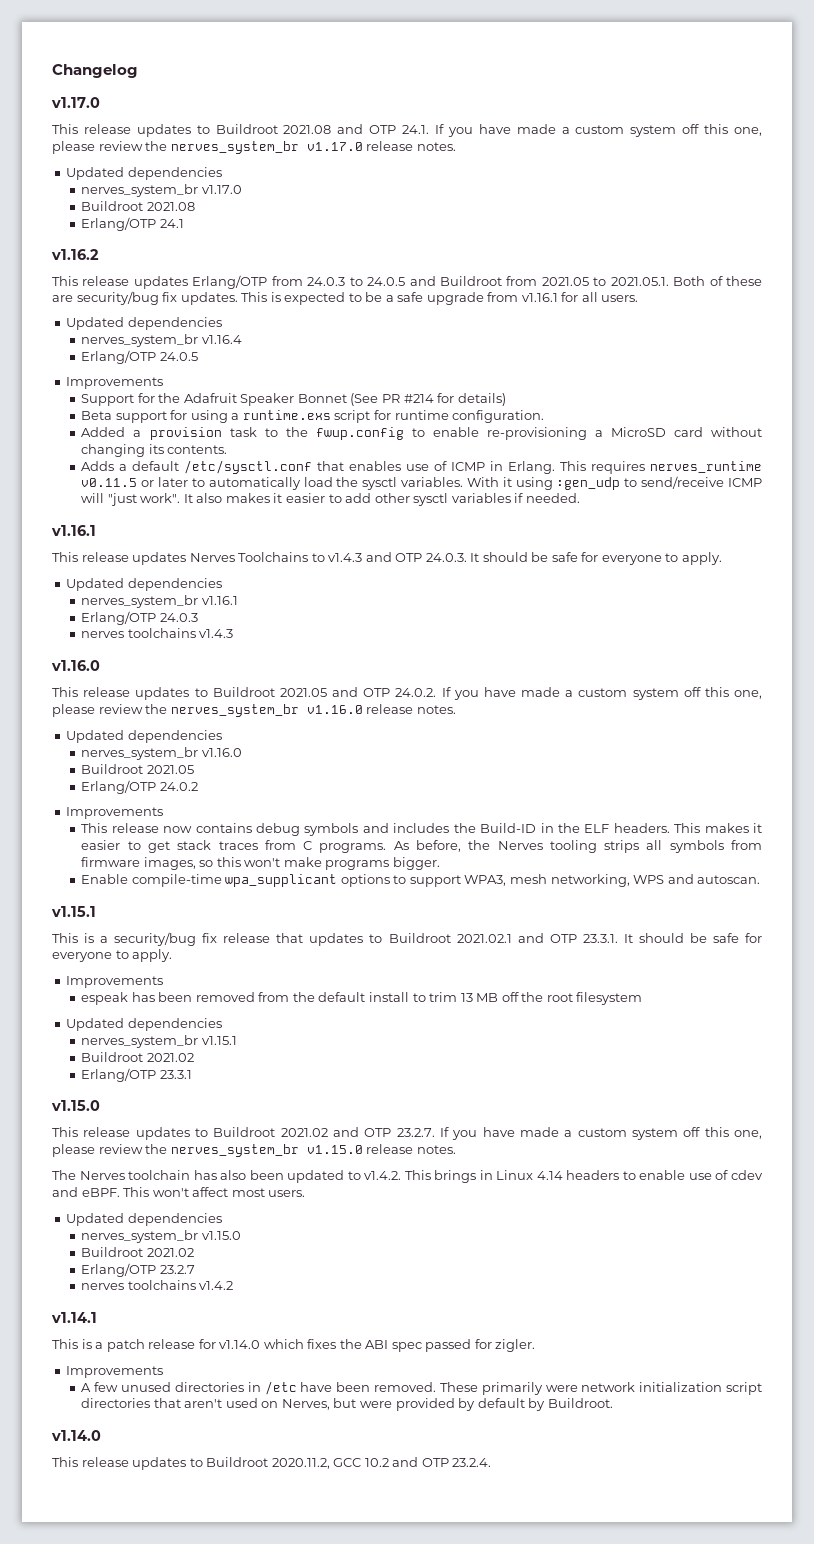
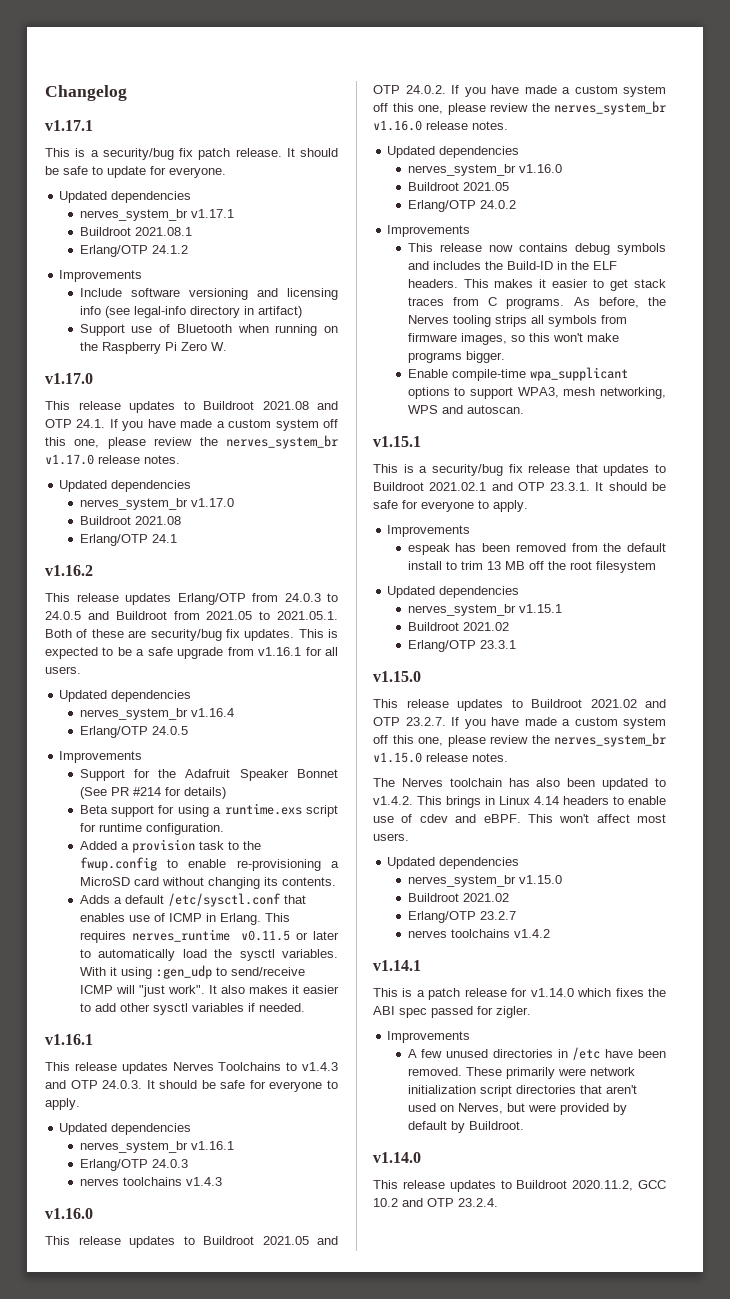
  Changelog
+ v1.17.1
+ This is a security/bug fix patch release. It should be safe to update for everyone.
+ Updated dependencies
+ nerves_system_br v1.17.1
+ Buildroot 2021.08.1
+ Erlang/OTP 24.1.2
+ Improvements
+ Include software versioning and licensing info (see legal-info directory in artifact)
+ Support use of Bluetooth when running on the Raspberry Pi Zero W.

